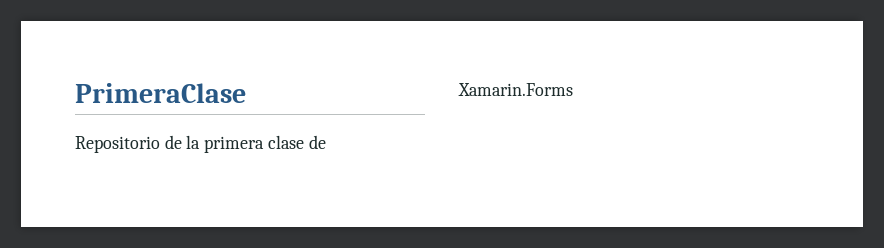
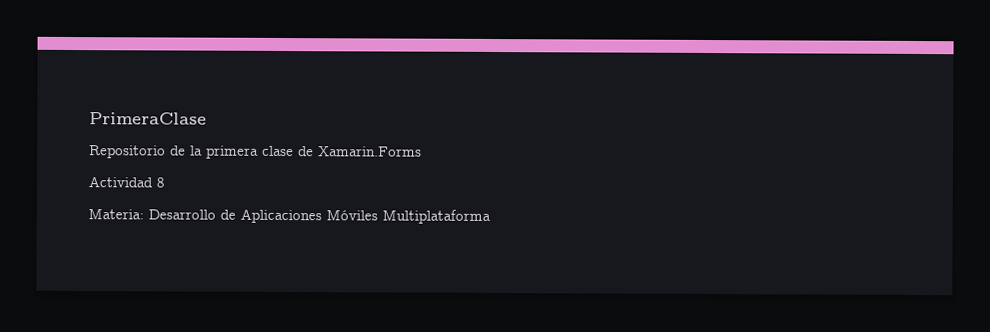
+ Actividad 8
+ Materia: Desarrollo de Aplicaciones Móviles Multiplataforma

